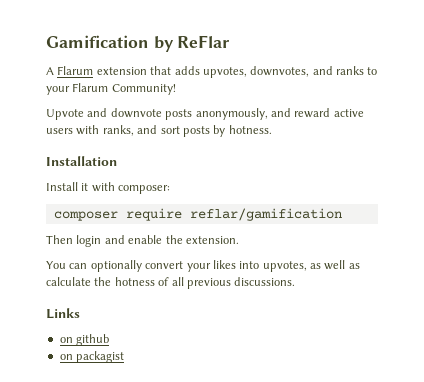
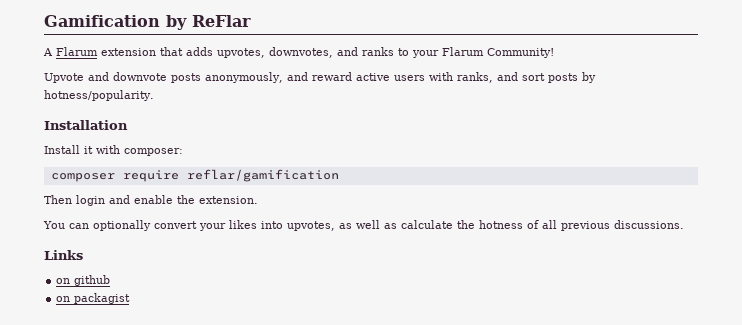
- Upvote and downvote posts anonymously, and reward active users with ranks, and sort posts by hotness.
+ Upvote and downvote posts anonymously, and reward active users with ranks, and sort posts by hotness/popularity.

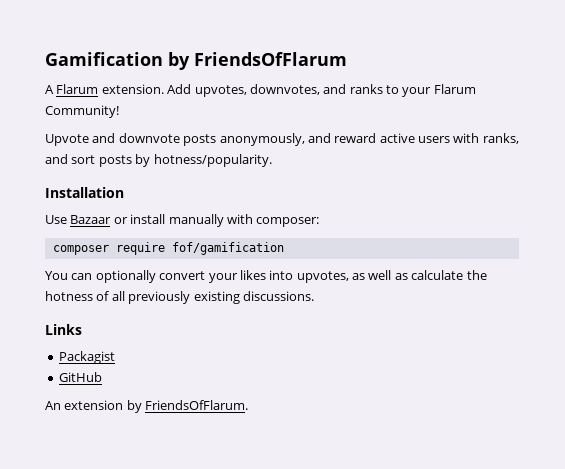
- Gamification by ReFlar
+ Gamification by FriendsOfFlarum
- A Flarum extension that adds upvotes, downvotes, and ranks to your Flarum Community!
+ A Flarum extension. Add upvotes, downvotes, and ranks to your Flarum Community!
- Install it with composer:
+ Use Bazaar or install manually with composer:
- composer require reflar/gamification
- Then login and enable the extension.
+ composer require fof/gamification
- You can optionally convert your likes into upvotes, as well as calculate the hotness of all previous discussions.
+ You can optionally convert your likes into upvotes, as well as calculate the hotness of all previously existing discussions.
- on github
- on packagist
+ Packagist
+ GitHub
+ An extension by FriendsOfFlarum.

